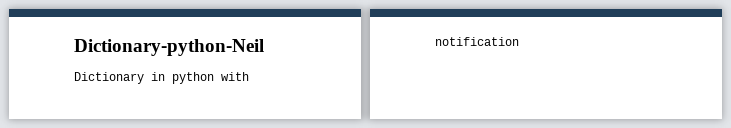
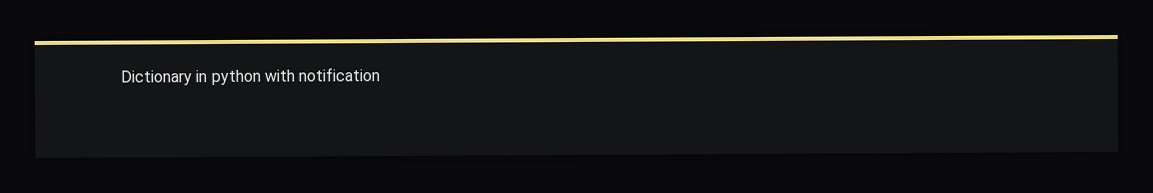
- Dictionary-python-Neil

